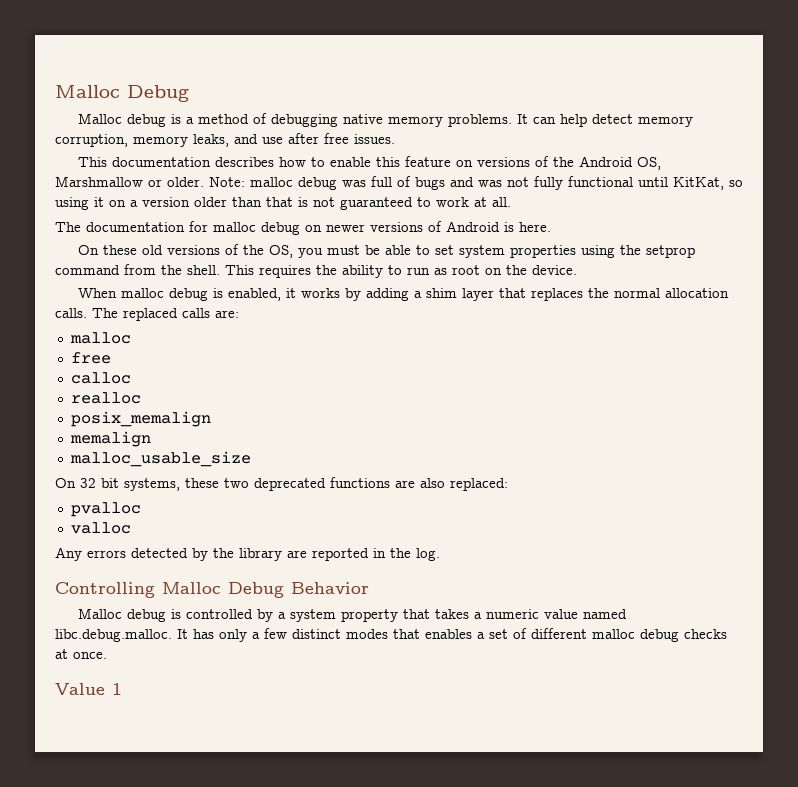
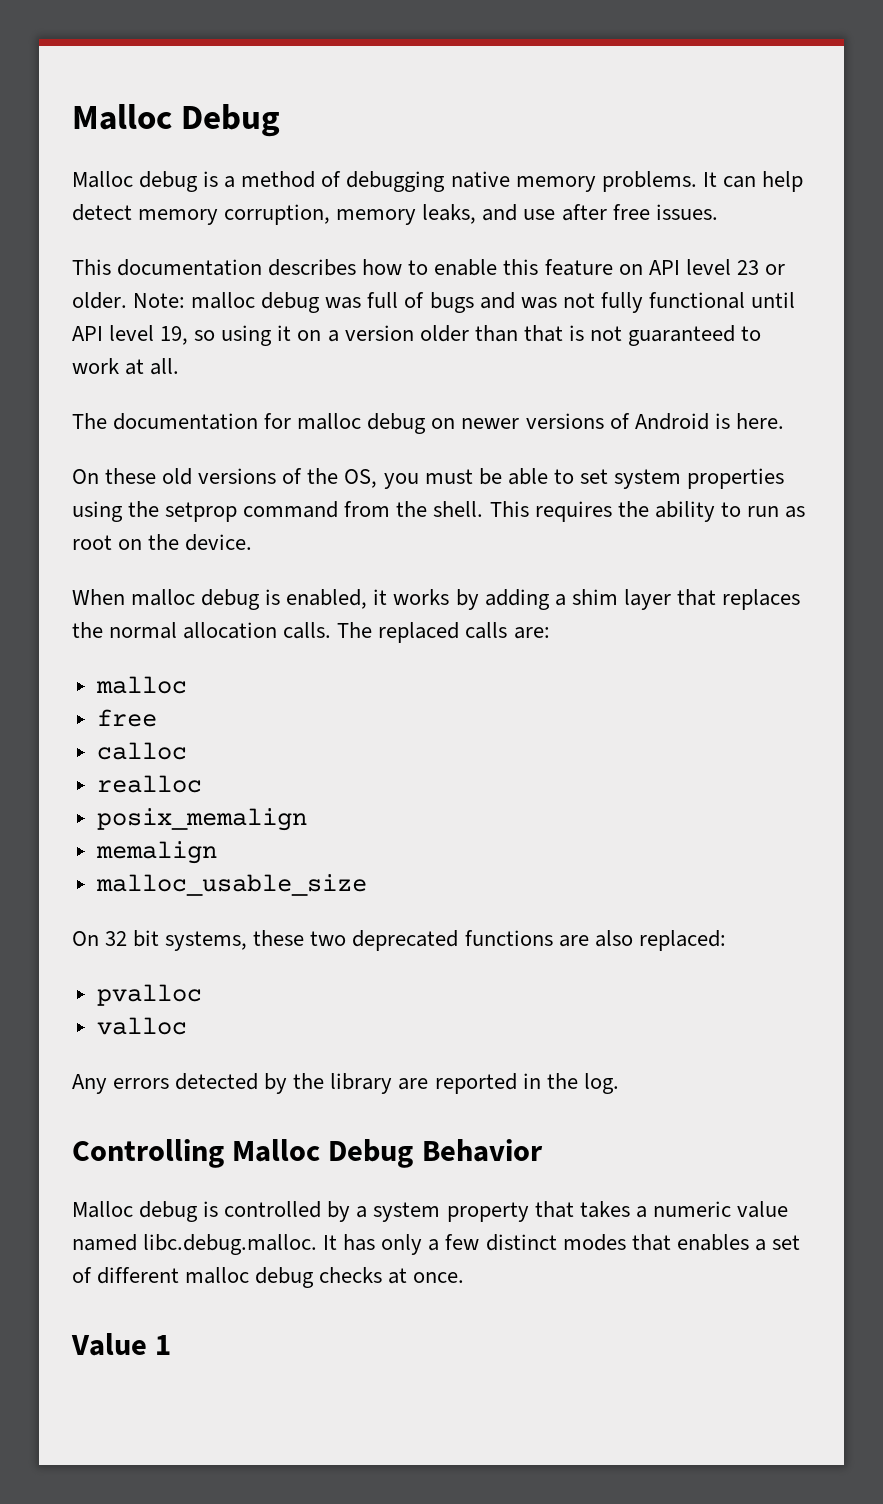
- This documentation describes how to enable this feature on versions of the Android OS, Marshmallow or older.
+ This documentation describes how to enable this feature on API level 23 or older.
- Note: malloc debug was full of bugs and was not fully functional until KitKat, so using it on a version older than that is not guaranteed to work at all.
+ Note: malloc debug was full of bugs and was not fully functional until API level 19, so using it on a version older than that is not guaranteed to work at all.

